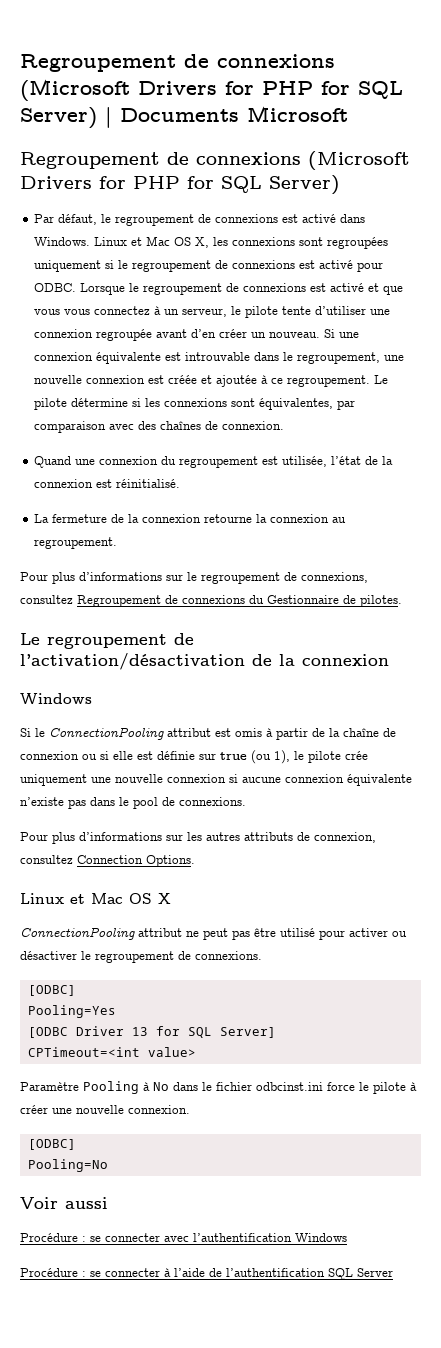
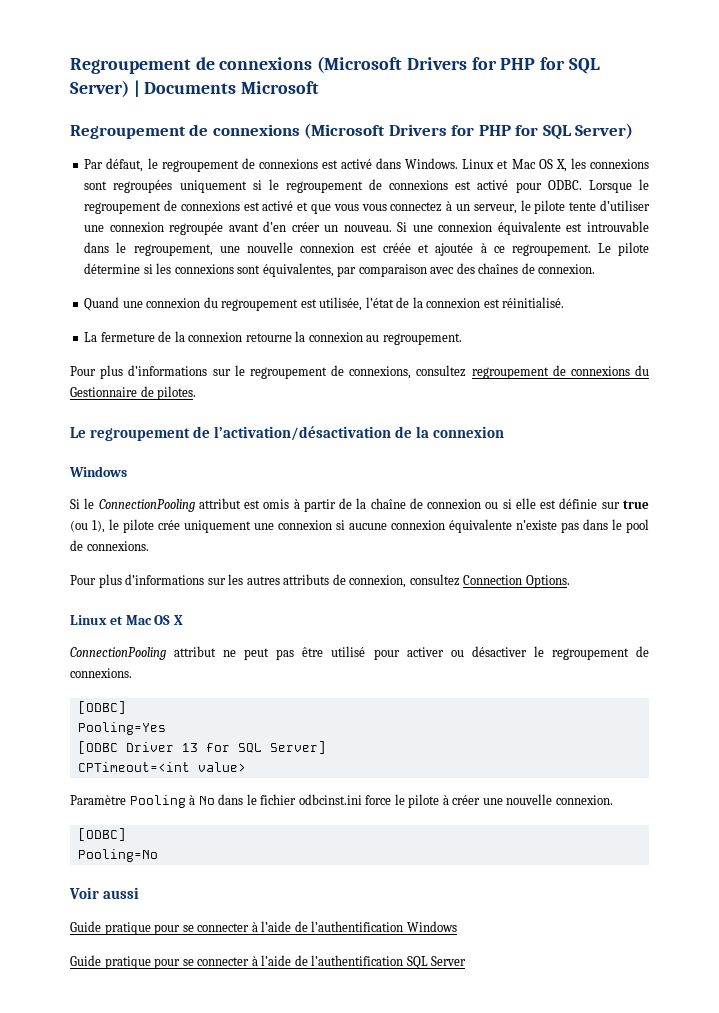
- Pour plus d’informations sur le regroupement de connexions, consultez Regroupement de connexions du Gestionnaire de pilotes.
+ Pour plus d’informations sur le regroupement de connexions, consultez regroupement de connexions du Gestionnaire de pilotes.
- Si le ConnectionPooling attribut est omis à partir de la chaîne de connexion ou si elle est définie sur true (ou 1), le pilote crée uniquement une nouvelle connexion si aucune connexion équivalente n’existe pas dans le pool de connexions.
+ Si le ConnectionPooling attribut est omis à partir de la chaîne de connexion ou si elle est définie sur true (ou 1), le pilote crée uniquement une connexion si aucune connexion équivalente n’existe pas dans le pool de connexions.
- Procédure : se connecter avec l’authentification Windows
+ Guide pratique pour se connecter à l’aide de l’authentification Windows
- Procédure : se connecter à l’aide de l’authentification SQL Server
+ Guide pratique pour se connecter à l’aide de l’authentification SQL Server

